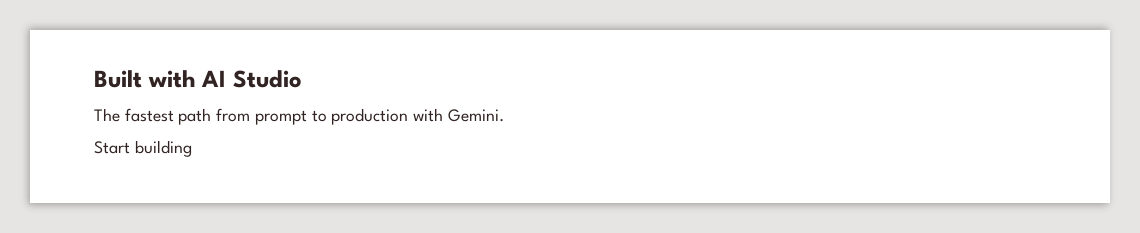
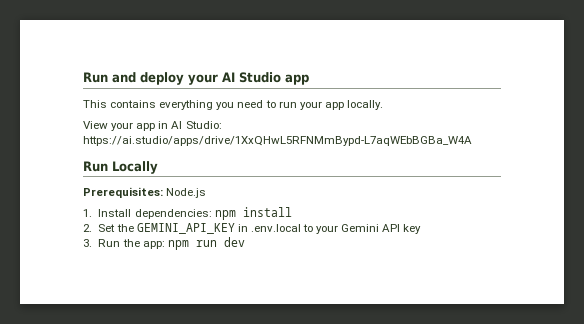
- Built with AI Studio
- The fastest path from prompt to production with Gemini.
- Start building
+ Run and deploy your AI Studio app
+ This contains everything you need to run your app locally.
+ View your app in AI Studio: https://ai.studio/apps/drive/1XxQHwL5RFNMmBypd-L7aqWEbBGBa_W4A
+ Run Locally
+ Prerequisites: Node.js
+ 1. Install dependencies: npm install
+ 2. Set the GEMINI_API_KEY in .env.local to your Gemini API key
+ 3. Run the app: npm run dev

